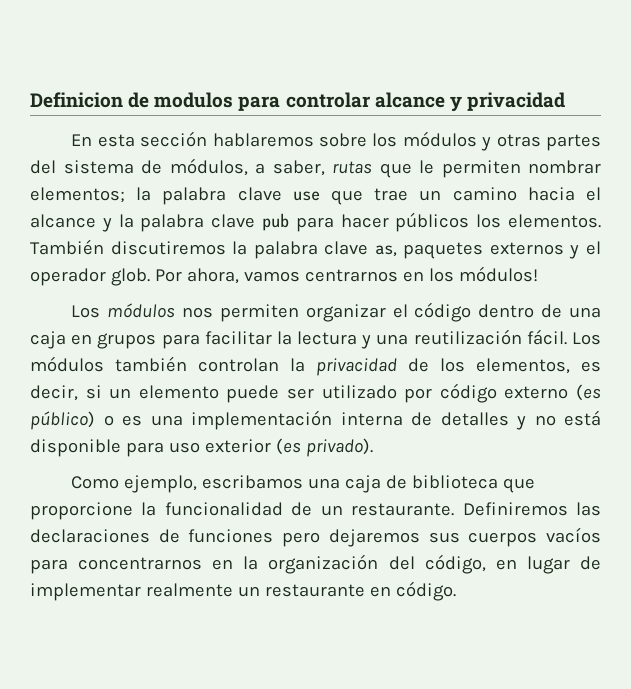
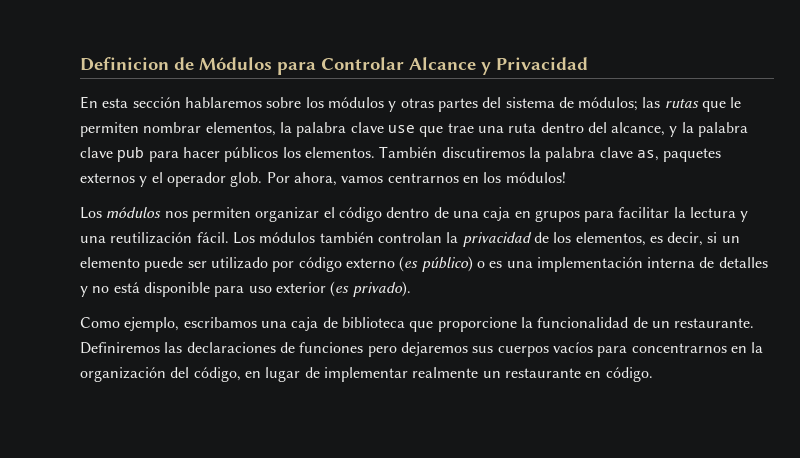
- Definicion de modulos para controlar alcance y privacidad
+ Definicion de Módulos para Controlar Alcance y Privacidad
- En esta sección hablaremos sobre los módulos y otras partes del sistema de módulos, a saber, rutas que le permiten nombrar elementos; la palabra clave use que trae un camino hacia el alcance y la palabra clave pub para hacer públicos los elementos.
+ En esta sección hablaremos sobre los módulos y otras partes del sistema de módulos; las rutas que le permiten nombrar elementos, la palabra clave use que trae una ruta dentro del alcance, y la palabra clave pub para hacer públicos los elementos.

